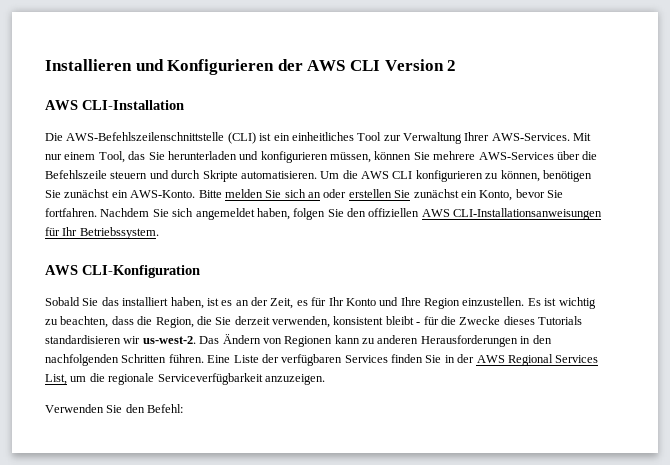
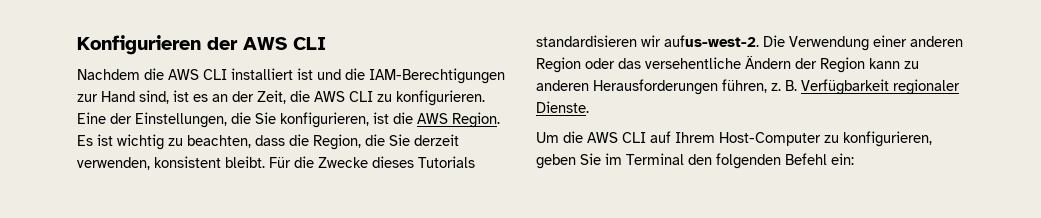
- Installieren und Konfigurieren der AWS CLI Version 2
- AWS CLI-Installation
- Die AWS-Befehlszeilenschnittstelle (CLI) ist ein einheitliches Tool zur Verwaltung Ihrer AWS-Services. Mit nur einem Tool, das Sie herunterladen und konfigurieren müssen, können Sie mehrere AWS-Services über die Befehlszeile steuern und durch Skripte automatisieren. Um die AWS CLI konfigurieren zu können, benötigen Sie zunächst ein AWS-Konto. Bitte melden Sie sich an oder erstellen Sie zunächst ein Konto, bevor Sie fortfahren. Nachdem Sie sich angemeldet haben, folgen Sie den offiziellen AWS CLI-Installationsanweisungen für Ihr Betriebssystem.
- AWS CLI-Konfiguration
- Sobald Sie das installiert haben, ist es an der Zeit, es für Ihr Konto und Ihre Region einzustellen.
+ Konfigurieren der AWS CLI
+ Nachdem die AWS CLI installiert ist und die IAM-Berechtigungen zur Hand sind, ist es an der Zeit, die AWS CLI zu konfigurieren. Eine der Einstellungen, die Sie konfigurieren, ist die AWS Region.
- Es ist wichtig zu beachten, dass die Region, die Sie derzeit verwenden, konsistent bleibt - für die Zwecke dieses Tutorials standardisieren wir us-west-2. Das Ändern von Regionen kann zu anderen Herausforderungen in den nachfolgenden Schritten führen. Eine Liste der verfügbaren Services finden Sie in der AWS Regional Services List, um die regionale Serviceverfügbarkeit anzuzeigen.
- Verwenden Sie den Befehl:
+ Es ist wichtig zu beachten, dass die Region, die Sie derzeit verwenden, konsistent bleibt. Für die Zwecke dieses Tutorials standardisieren wir aufus-west-2. Die Verwendung einer anderen Region oder das versehentliche Ändern der Region kann zu anderen Herausforderungen führen, z. B. Verfügbarkeit regionaler Dienste.
+ Um die AWS CLI auf Ihrem Host-Computer zu konfigurieren, geben Sie im Terminal den folgenden Befehl ein:

